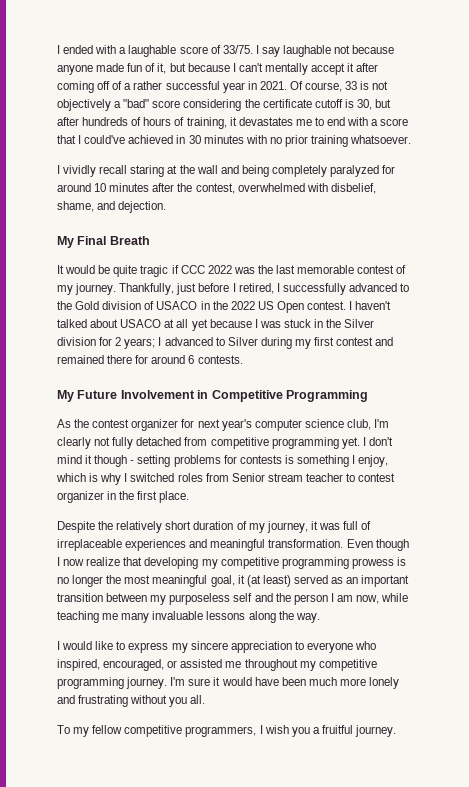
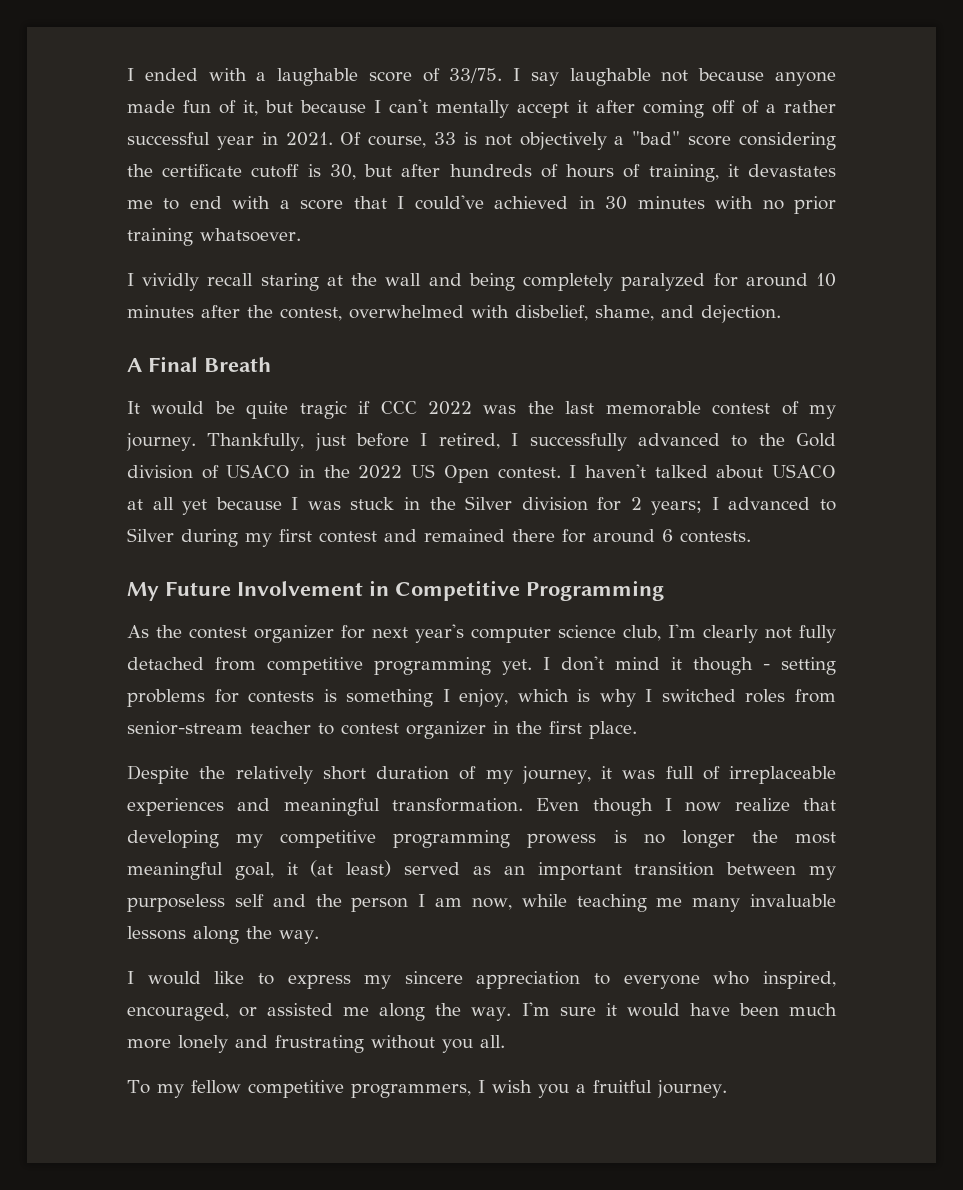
- My Final Breath
+ A Final Breath
- I don't mind it though - setting problems for contests is something I enjoy, which is why I switched roles from Senior stream teacher to contest organizer in the first place.
+ I don't mind it though - setting problems for contests is something I enjoy, which is why I switched roles from senior-stream teacher to contest organizer in the first place.
- I would like to express my sincere appreciation to everyone who inspired, encouraged, or assisted me throughout my competitive programming journey.
+ I would like to express my sincere appreciation to everyone who inspired, encouraged, or assisted me along the way.

